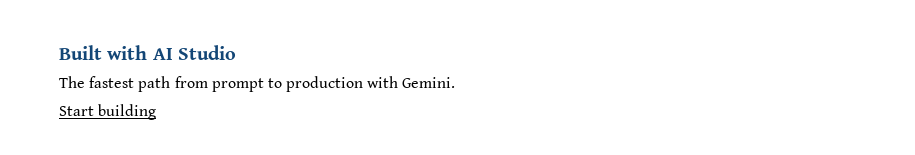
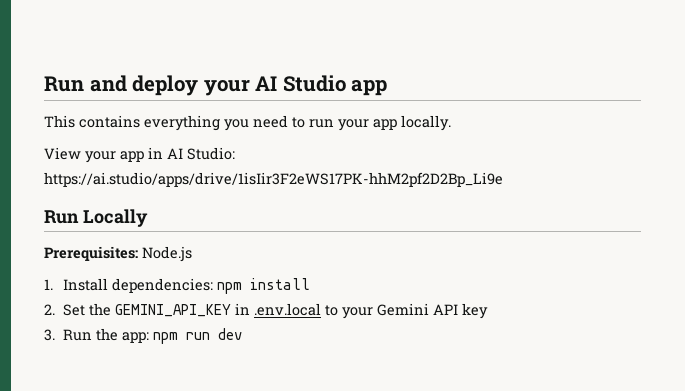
- Built with AI Studio
- The fastest path from prompt to production with Gemini.
- Start building
+ Run and deploy your AI Studio app
+ This contains everything you need to run your app locally.
+ View your app in AI Studio: https://ai.studio/apps/drive/1isIir3F2eWS17PK-hhM2pf2D2Bp_Li9e
+ Run Locally
+ Prerequisites: Node.js
+ 1. Install dependencies: npm install
+ 2. Set the GEMINI_API_KEY in .env.local to your Gemini API key
+ 3. Run the app: npm run dev

